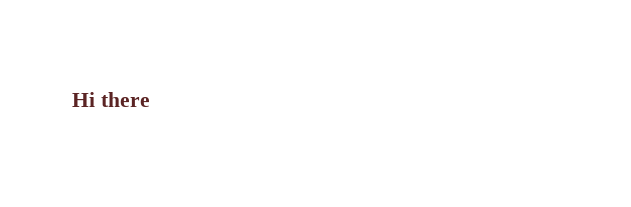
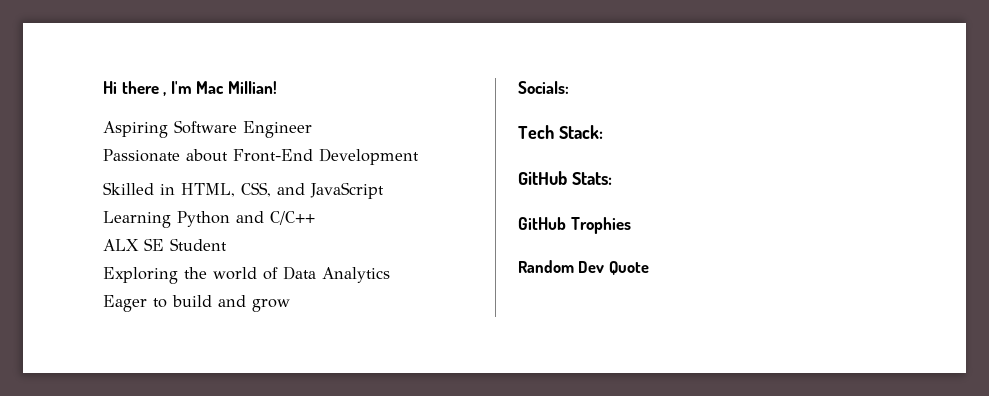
- Hi there
+ Hi there , I'm Mac Millian!
+ Aspiring Software Engineer
+ Passionate about Front-End Development
+ Skilled in HTML, CSS, and JavaScript
+ Learning Python and C/C++
+ ALX SE Student
+ Exploring the world of Data Analytics
+ Eager to build and grow
+ Socials:
+ Tech Stack:
+ GitHub Stats:
+ GitHub Trophies
+ Random Dev Quote

